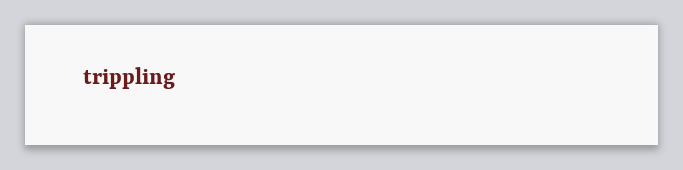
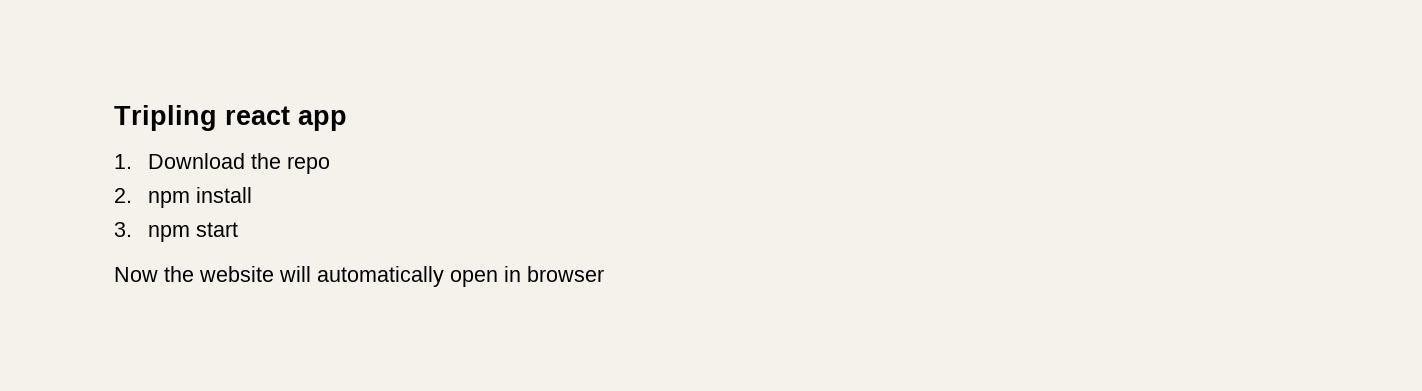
- trippling
+ Tripling react app
+ 1. Download the repo
+ 2. npm install
+ 3. npm start
+ Now the website will automatically open in browser

